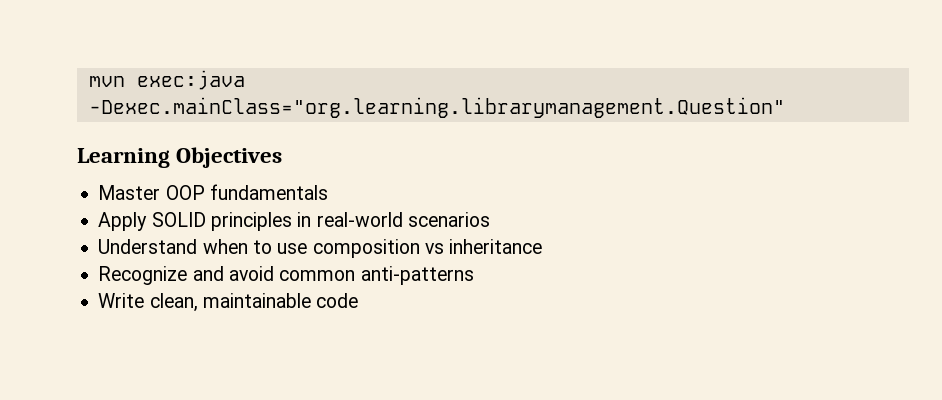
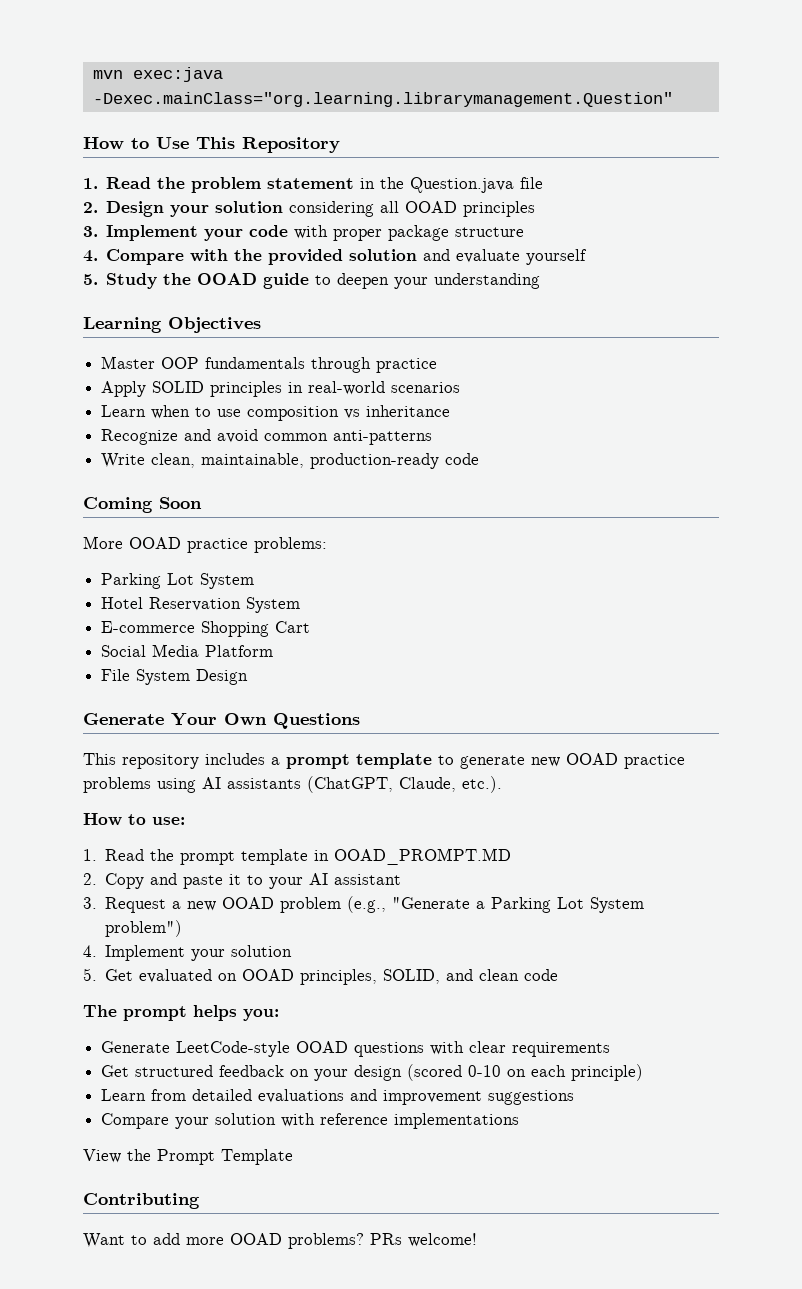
+ How to Use This Repository
+ 1. Read the problem statement in the Question.java file
+ 2. Design your solution considering all OOAD principles
+ 3. Implement your code with proper package structure
+ 4. Compare with the provided solution and evaluate yourself
+ 5. Study the OOAD guide to deepen your understanding
- Master OOP fundamentals
+ Master OOP fundamentals through practice
- Understand when to use composition vs inheritance
+ Learn when to use composition vs inheritance
- Write clean, maintainable code
+ Write clean, maintainable, production-ready code
+ Coming Soon
+ More OOAD practice problems:
+ Parking Lot System
+ Hotel Reservation System
+ E-commerce Shopping Cart
+ Social Media Platform
+ File System Design
+ Generate Your Own Questions
+ This repository includes a prompt template to generate new OOAD practice problems using AI assistants (ChatGPT, Claude, etc.).
+ How to use:
+ 1. Read the prompt template in OOAD_PROMPT.MD
+ 2. Copy and paste it to your AI assistant
+ 3. Request a new OOAD problem (e.g., "Generate a Parking Lot System problem")
+ 4. Implement your solution
+ 5. Get evaluated on OOAD principles, SOLID, and clean code
+ The prompt helps you:
+ Generate LeetCode-style OOAD questions with clear requirements
+ Get structured feedback on your design (scored 0-10 on each principle)
+ Learn from detailed evaluations and improvement suggestions
+ Compare your solution with reference implementations
+ View the Prompt Template
+ Contributing
+ Want to add more OOAD problems? PRs welcome!

